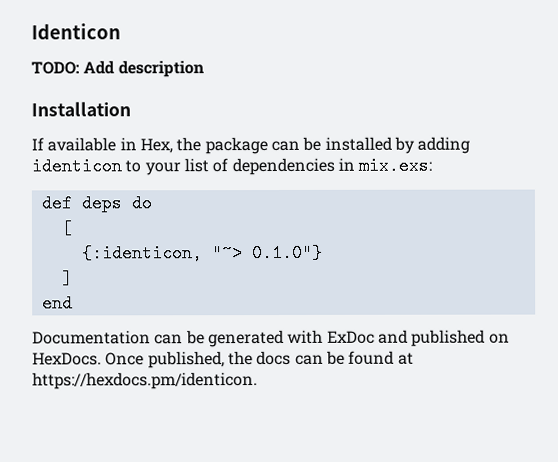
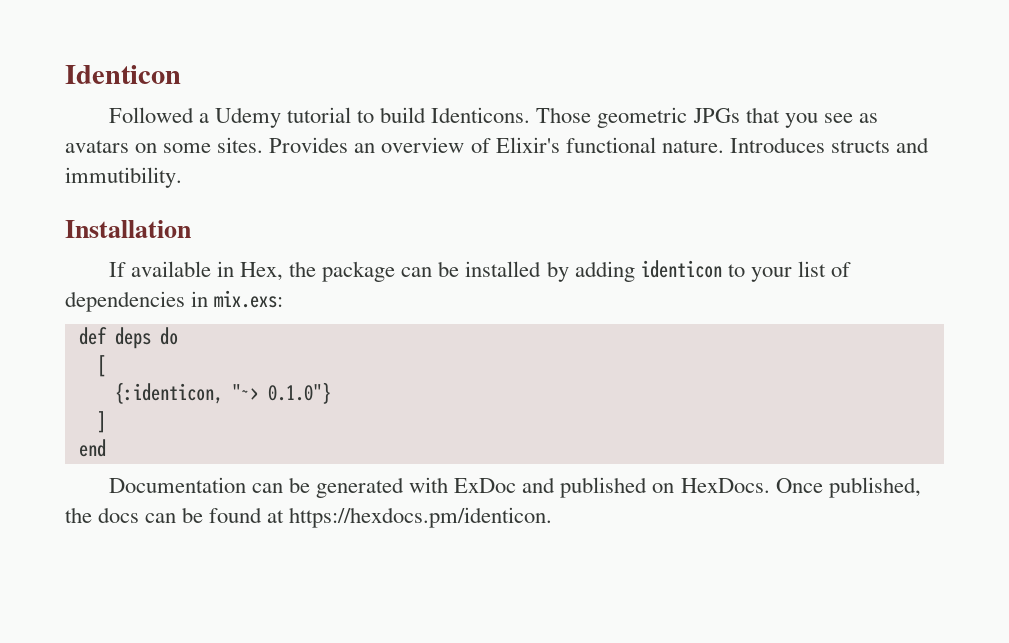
- TODO: Add description
+ Followed a Udemy tutorial to build Identicons. Those geometric JPGs that you see as avatars on some sites. Provides an overview of Elixir's functional nature. Introduces structs and immutibility.

